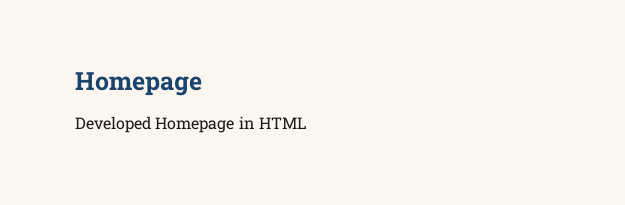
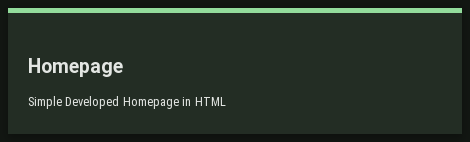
- Developed Homepage in HTML
+ Simple Developed Homepage in HTML

